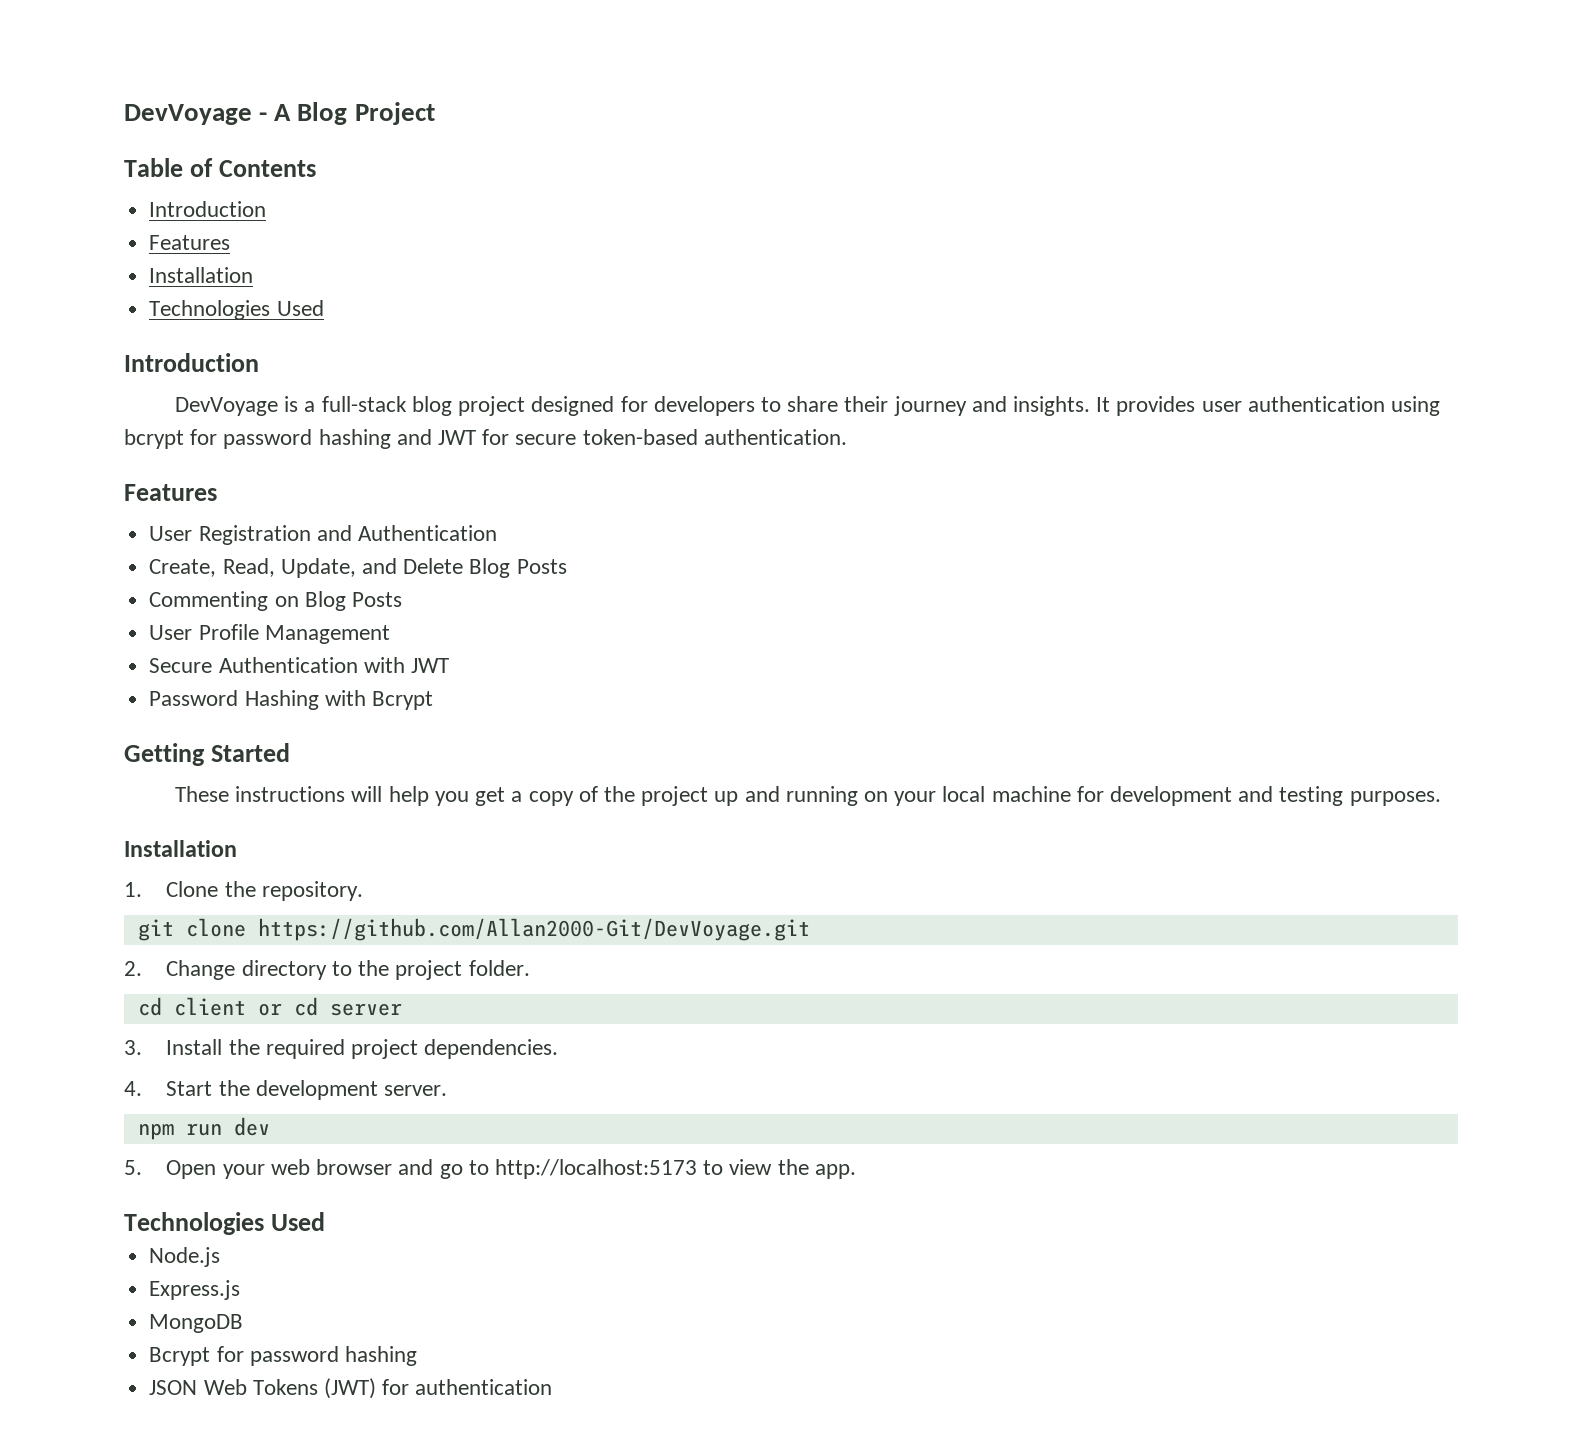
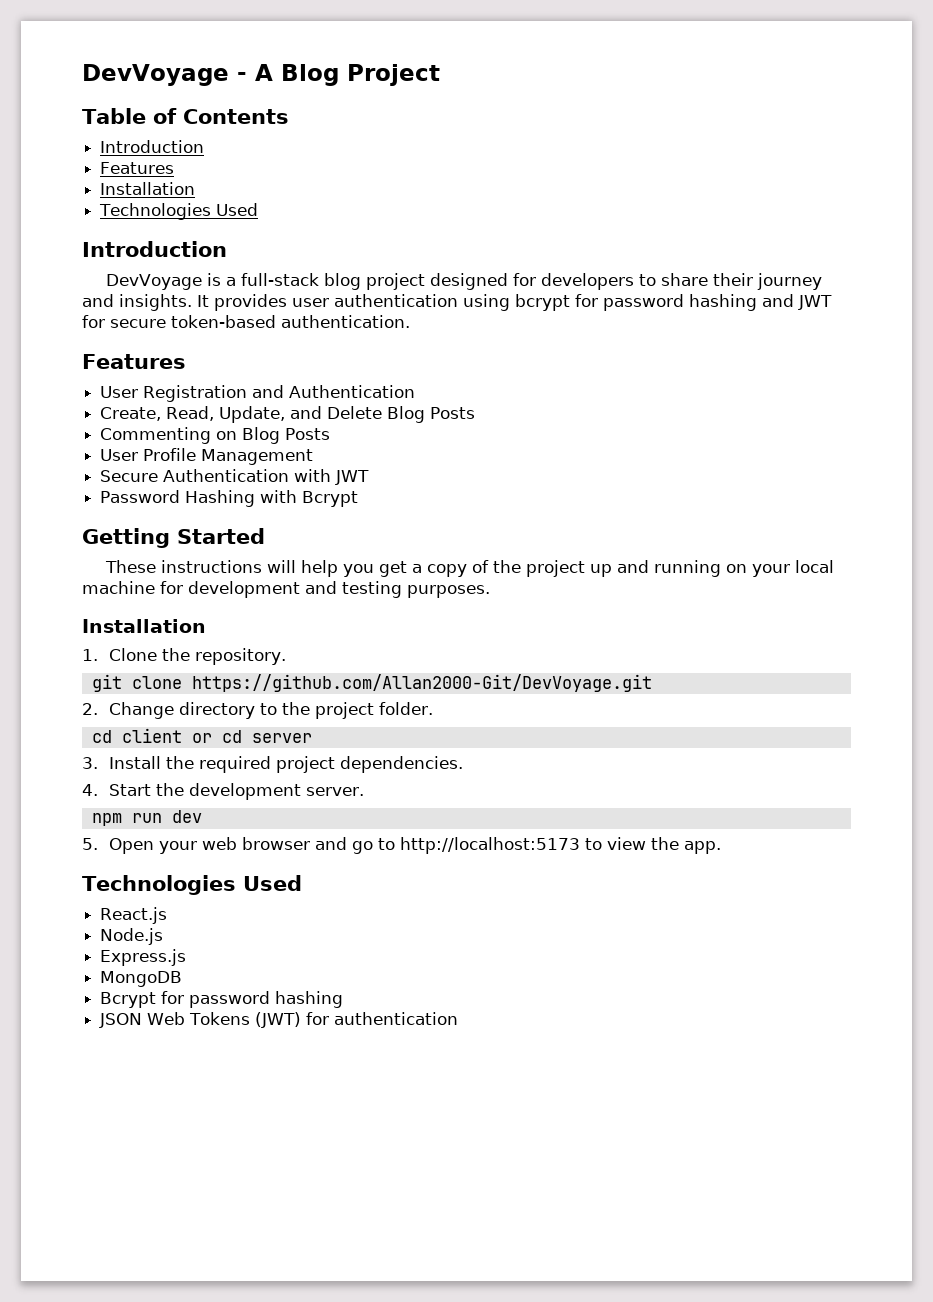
+ React.js

